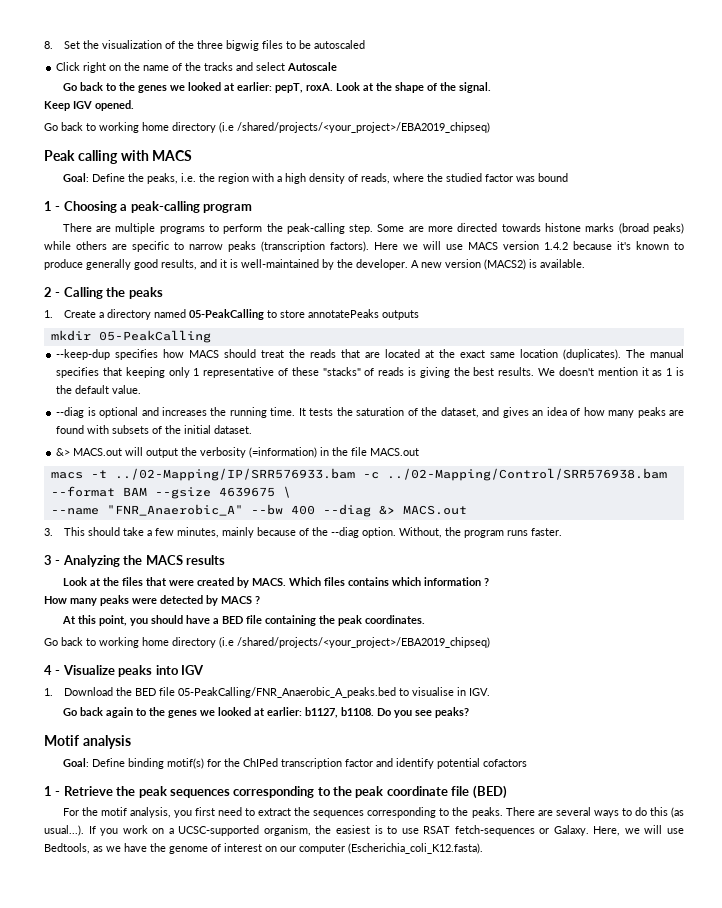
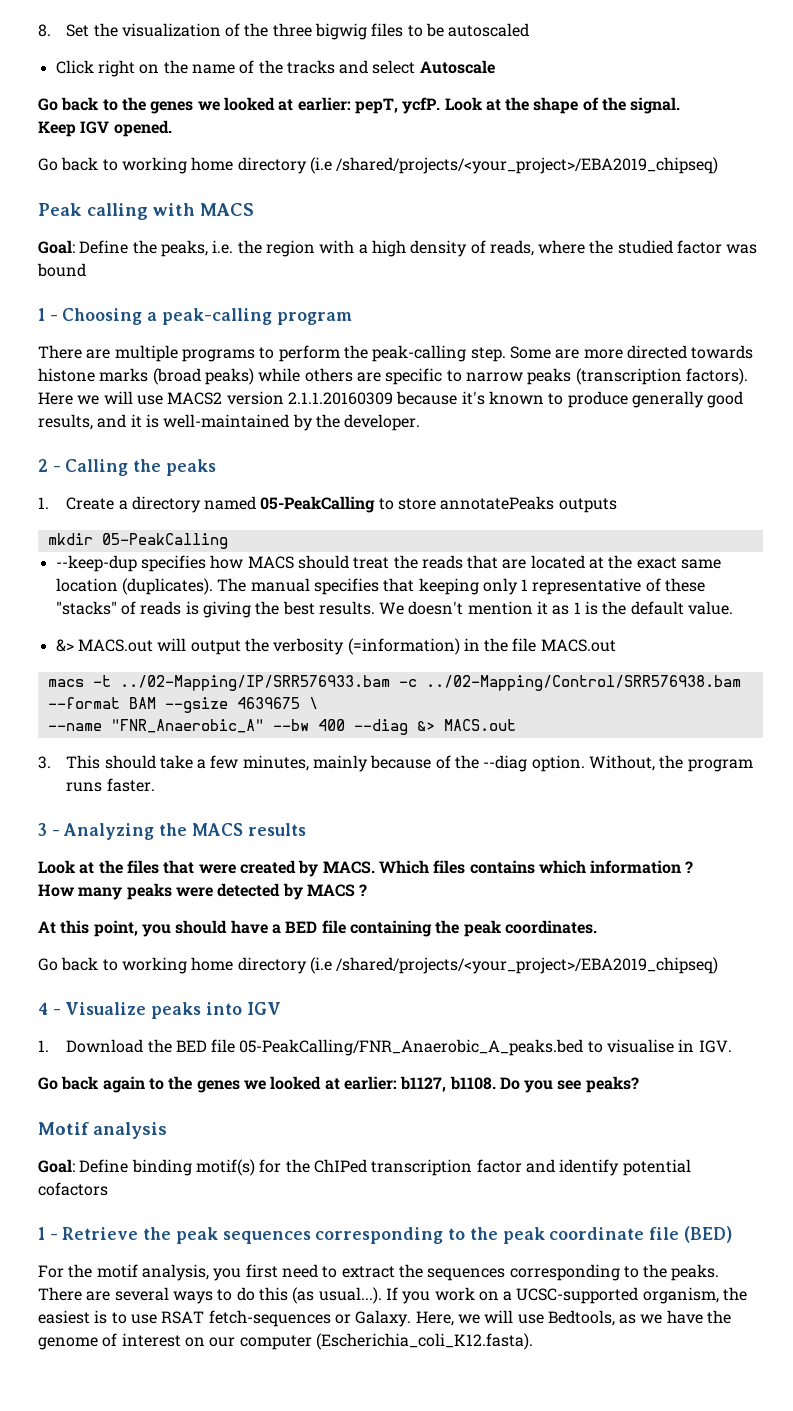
- Go back to the genes we looked at earlier: pepT, roxA.
+ Go back to the genes we looked at earlier: pepT, ycfP.
- Here we will use MACS version 1.4.2 because it's known to produce generally good results, and it is well-maintained by the developer. A new version (MACS2) is available.
+ Here we will use MACS2 version 2.1.1.20160309 because it's known to produce generally good results, and it is well-maintained by the developer.
- --diag is optional and increases the running time. It tests the saturation of the dataset, and gives an idea of how many peaks are found with subsets of the initial dataset.

